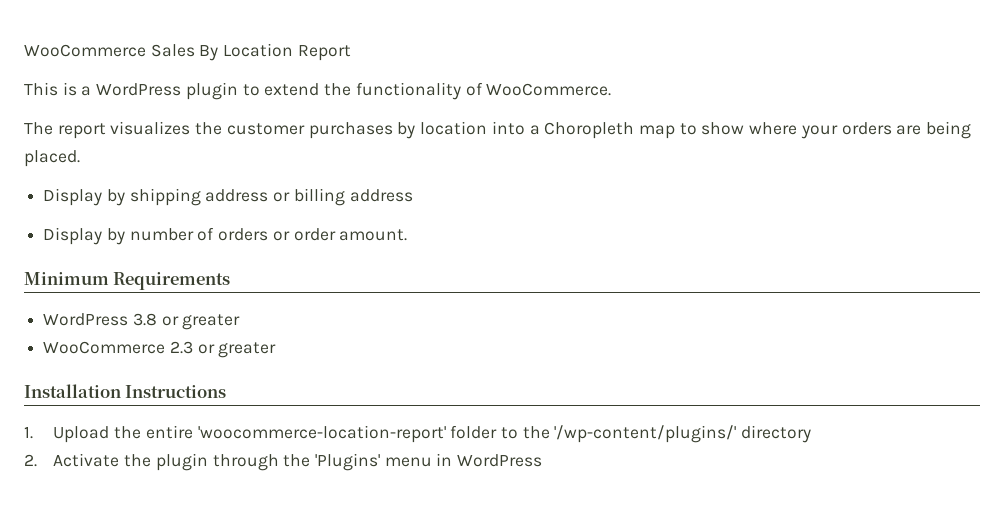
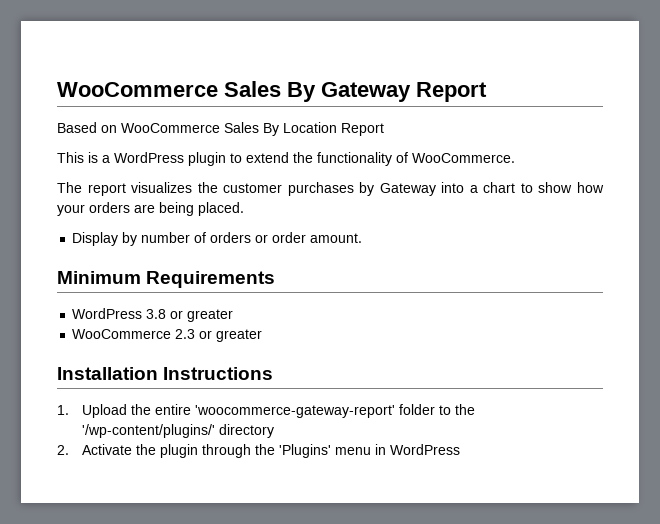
- WooCommerce Sales By Location Report
+ WooCommerce Sales By Gateway Report
+ Based on WooCommerce Sales By Location Report
- The report visualizes the customer purchases by location into a Choropleth map to show where your orders are being placed.
+ The report visualizes the customer purchases by Gateway into a chart to show how your orders are being placed.
- Display by shipping address or billing address
- 1. Upload the entire 'woocommerce-location-report' folder to the '/wp-content/plugins/' directory
+ 1. Upload the entire 'woocommerce-gateway-report' folder to the '/wp-content/plugins/' directory

